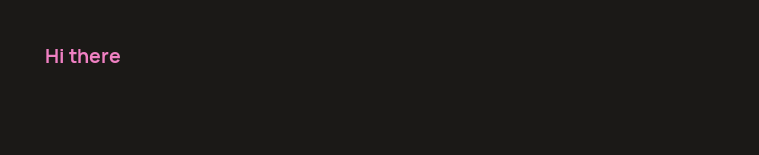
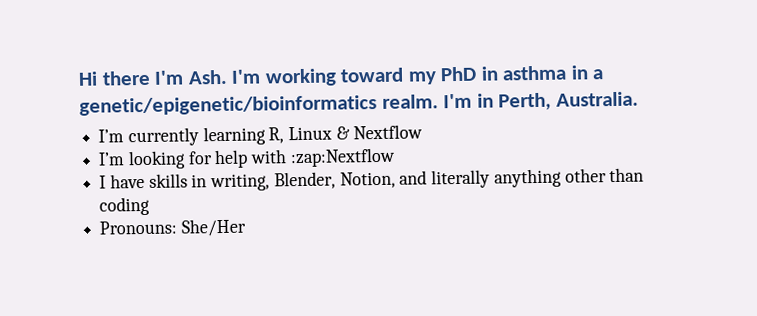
- Hi there
+ Hi there I'm Ash. I'm working toward my PhD in asthma in a genetic/epigenetic/bioinformatics realm. I'm in Perth, Australia.
+ I’m currently learning R, Linux & Nextflow
+ I’m looking for help with :zap:Nextflow
+ I have skills in writing, Blender, Notion, and literally anything other than coding
+ Pronouns: She/Her

